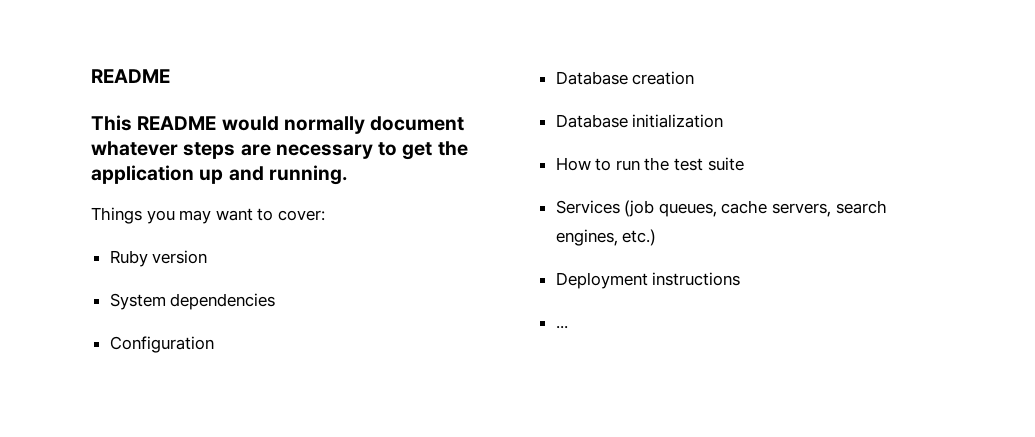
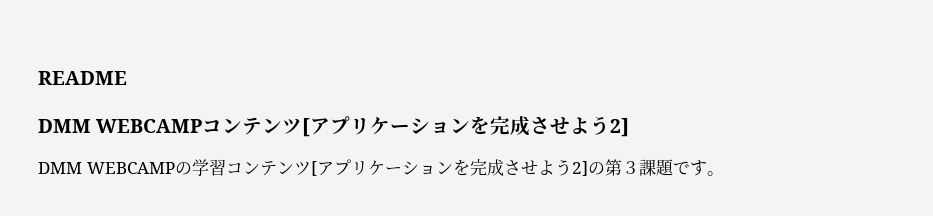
- This README would normally document whatever steps are necessary to get the application up and running.
- Things you may want to cover:
- Ruby version
- System dependencies
- Configuration
- Database creation
- Database initialization
- How to run the test suite
- Services (job queues, cache servers, search engines, etc.)
- Deployment instructions
- ...
+ DMM WEBCAMPコンテンツ[アプリケーションを完成させよう2]
+ DMM WEBCAMPの学習コンテンツ[アプリケーションを完成させよう2]の第３課題です。

